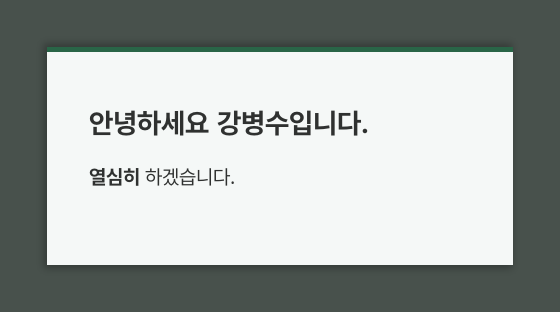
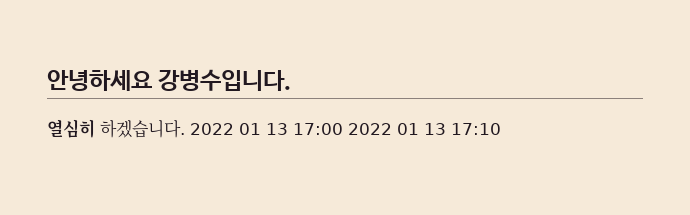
+ 2022 01 13 17:00 2022 01 13 17:10

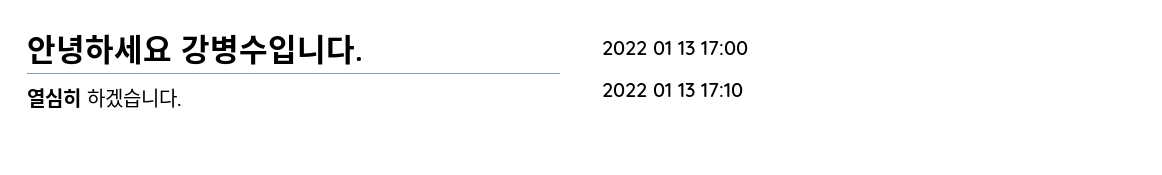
- 열심히 하겠습니다. 2022 01 13 17:00 2022 01 13 17:10
+ 열심히 하겠습니다.
+ 2022 01 13 17:00
+ 2022 01 13 17:10

